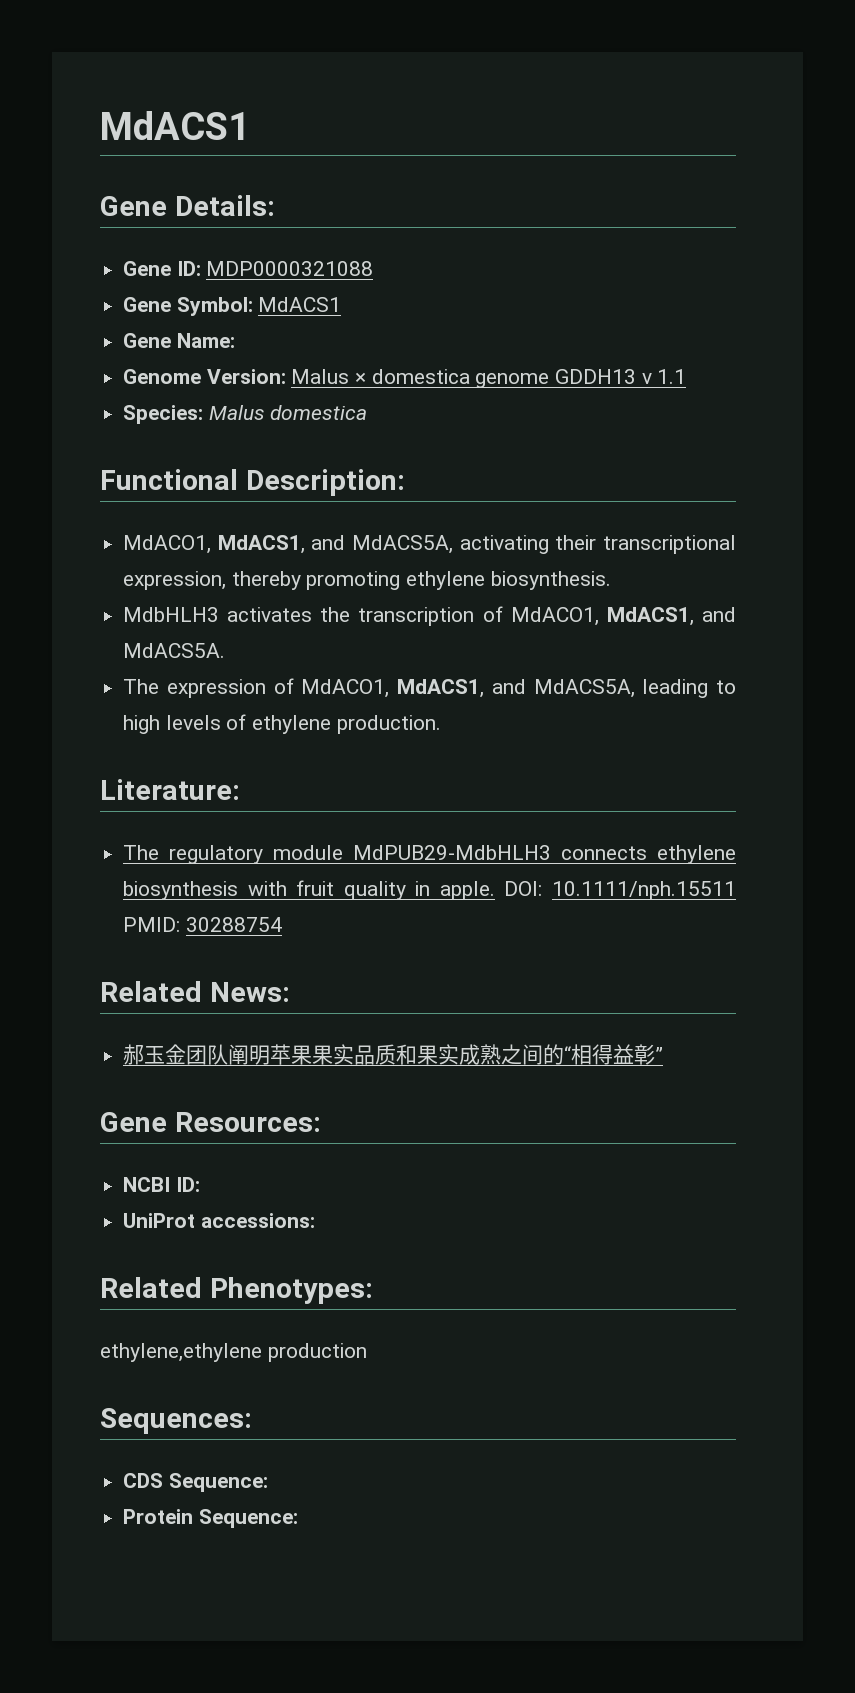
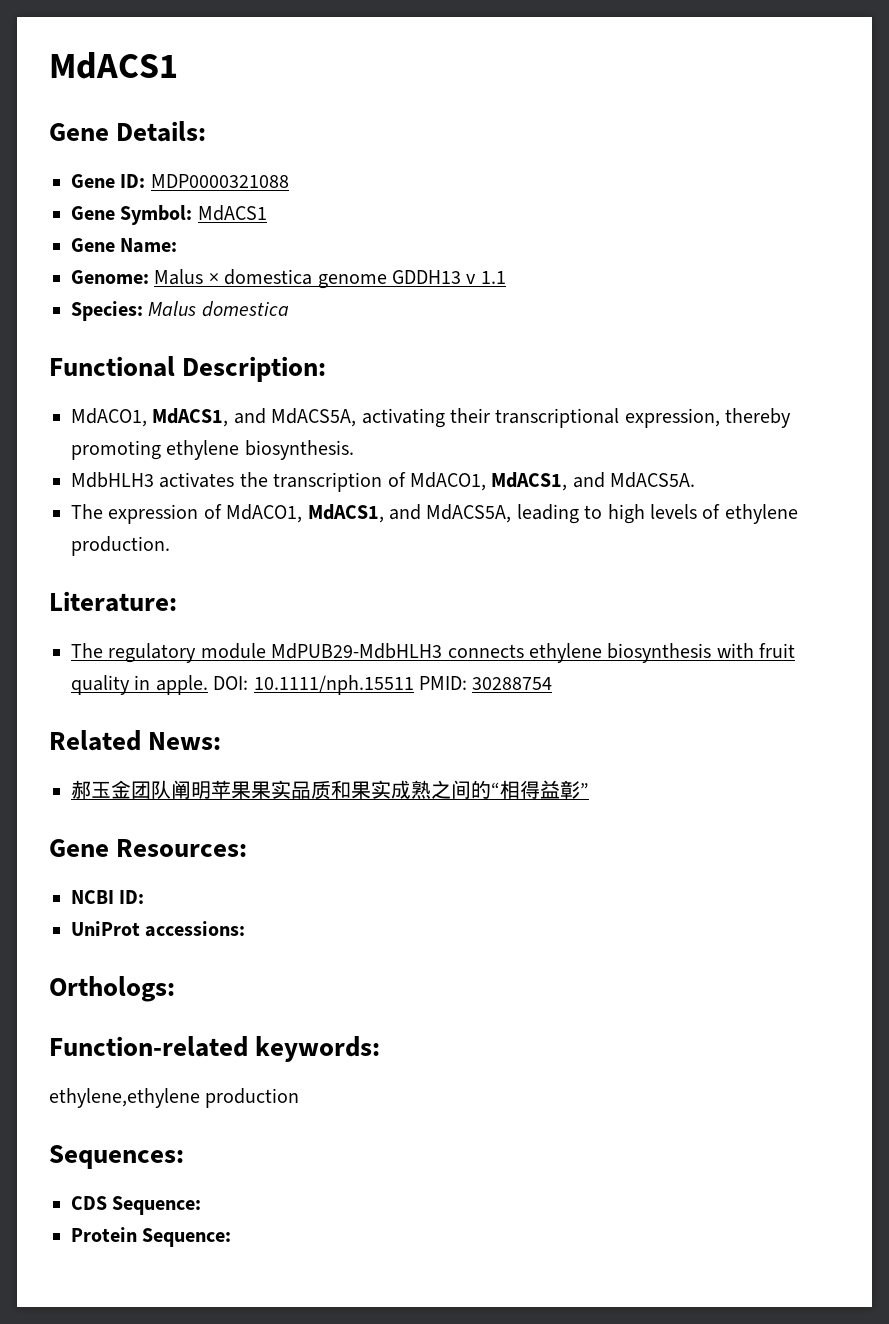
- Genome Version: Malus × domestica genome GDDH13 v 1.1
+ Genome: Malus × domestica genome GDDH13 v 1.1
- Related Phenotypes:
+ Orthologs:
+ Function-related keywords:

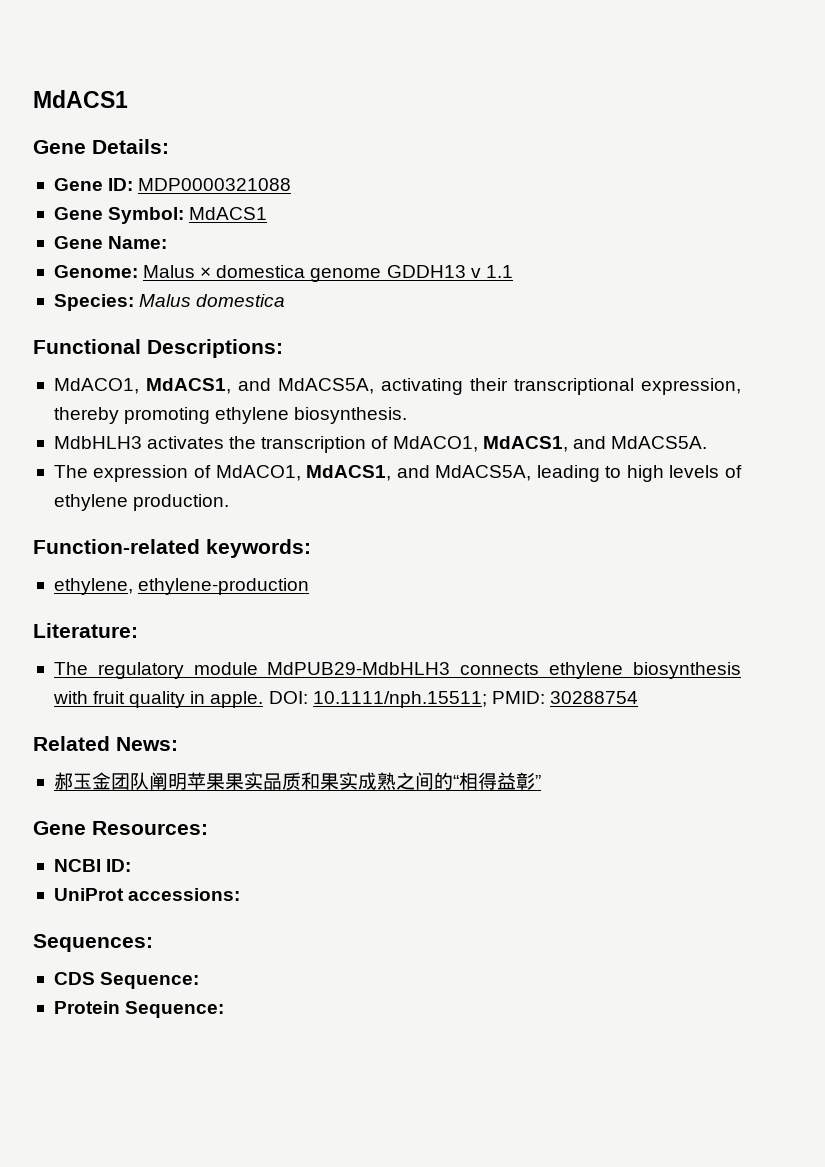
- Functional Description:
+ Functional Descriptions:
+ Function-related keywords:
+ ethylene, ethylene-production
- DOI: 10.1111/nph.15511 PMID: 30288754
+ DOI: 10.1111/nph.15511; PMID: 30288754
- Orthologs:
- Function-related keywords:
- ethylene,ethylene production

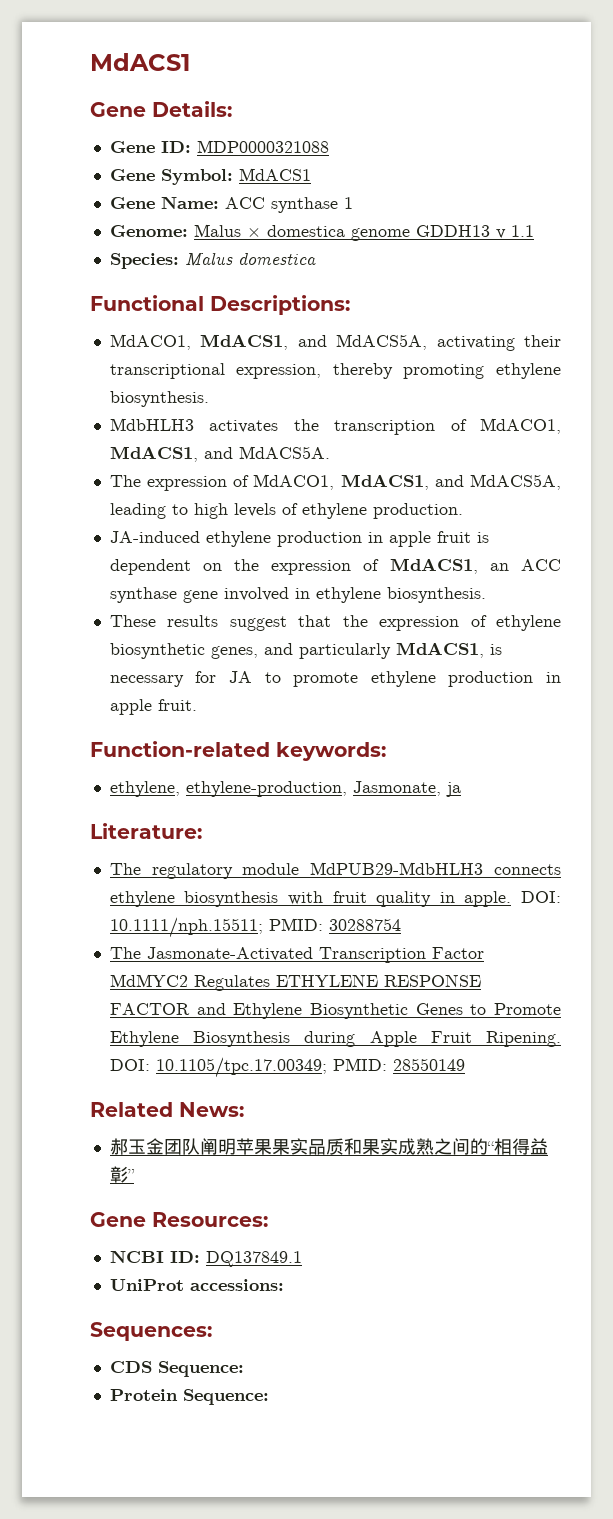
- Gene Name:
+ Gene Name: ACC synthase 1
+ JA-induced ethylene production in apple fruit is dependent on the expression of MdACS1, an ACC synthase gene involved in ethylene biosynthesis.
+ These results suggest that the expression of ethylene biosynthetic genes, and particularly MdACS1, is necessary for JA to promote ethylene production in apple fruit.
- ethylene, ethylene-production
+ ethylene, ethylene-production, Jasmonate, ja
+ The Jasmonate-Activated Transcription Factor MdMYC2 Regulates ETHYLENE RESPONSE FACTOR and Ethylene Biosynthetic Genes to Promote Ethylene Biosynthesis during Apple Fruit Ripening. DOI: 10.1105/tpc.17.00349; PMID: 28550149
- NCBI ID:
+ NCBI ID: DQ137849.1

